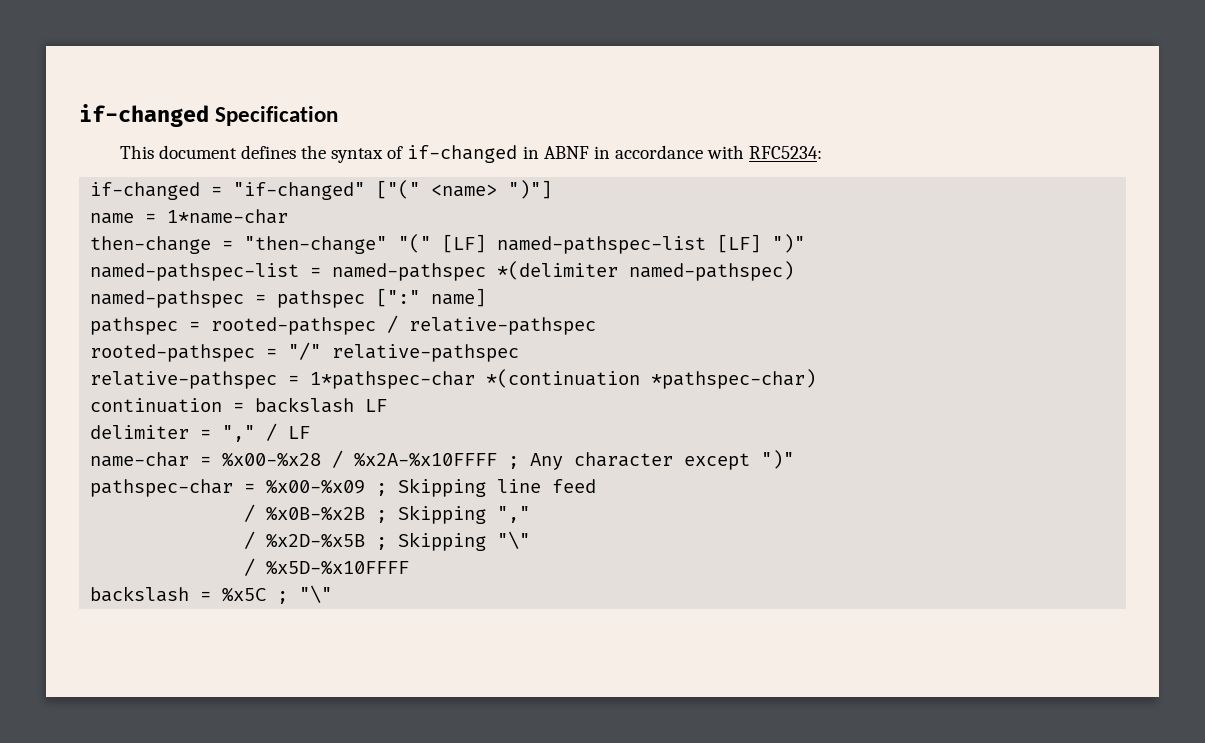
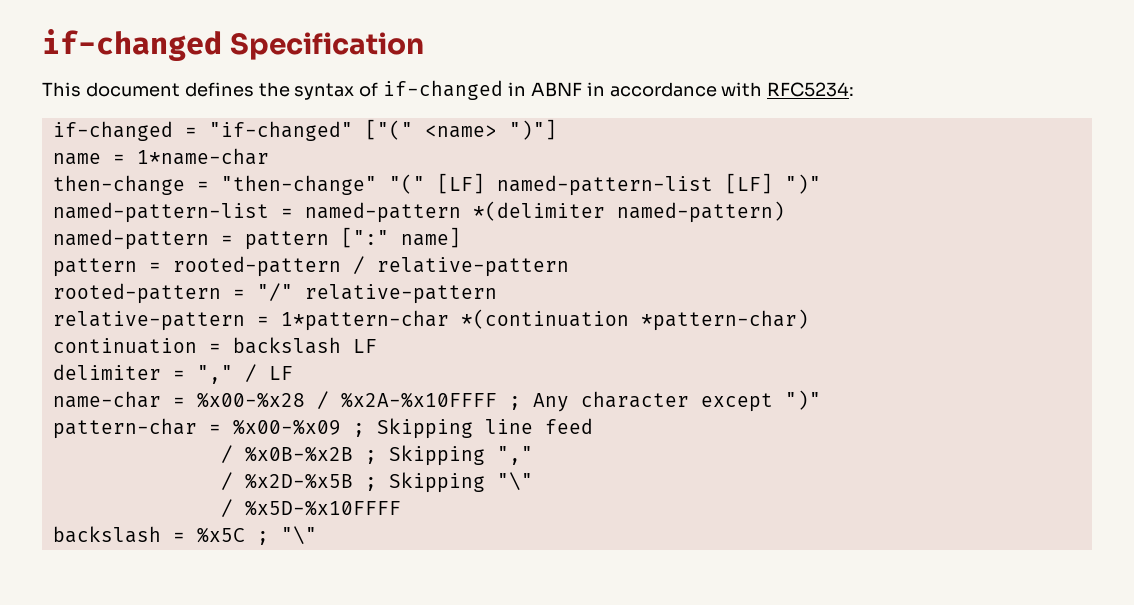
- then-change = "then-change" "(" [LF] named-pathspec-list [LF] ")"
+ then-change = "then-change" "(" [LF] named-pattern-list [LF] ")"
- named-pathspec-list = named-pathspec *(delimiter named-pathspec)
- named-pathspec = pathspec [":" name]
- pathspec = rooted-pathspec / relative-pathspec
- rooted-pathspec = "/" relative-pathspec
- relative-pathspec = 1*pathspec-char *(continuation *pathspec-char)
+ named-pattern-list = named-pattern *(delimiter named-pattern)
+ named-pattern = pattern [":" name]
+ pattern = rooted-pattern / relative-pattern
+ rooted-pattern = "/" relative-pattern
+ relative-pattern = 1*pattern-char *(continuation *pattern-char)
- pathspec-char = %x00-%x09 ; Skipping line feed
+ pattern-char = %x00-%x09 ; Skipping line feed

